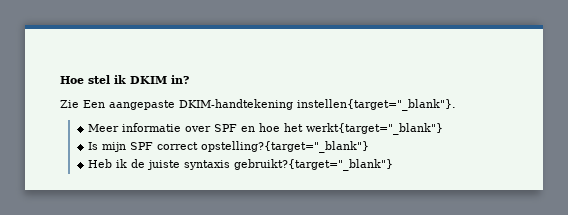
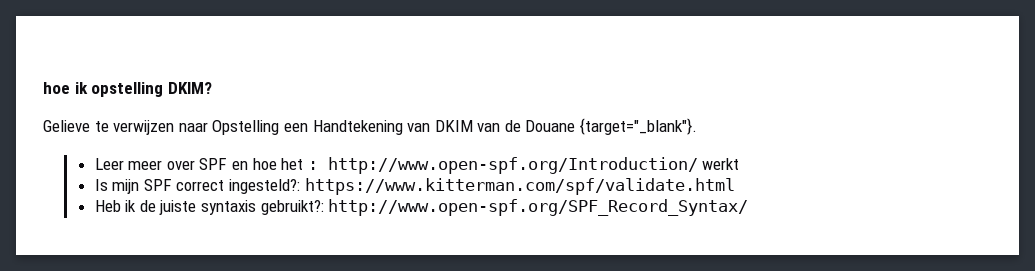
- Hoe stel ik DKIM in?
- Zie Een aangepaste DKIM-handtekening instellen{target="_blank"}.
- Meer informatie over SPF en hoe het werkt{target="_blank"}
+ hoe ik opstelling DKIM?
+ Gelieve te verwijzen naar Opstelling een Handtekening van DKIM van de Douane {target="_blank"}.
+ Leer meer over SPF en hoe het : http://www.open-spf.org/Introduction/ werkt
- Is mijn SPF correct opstelling?{target="_blank"}
+ Is mijn SPF correct ingesteld?: https://www.kitterman.com/spf/validate.html
- Heb ik de juiste syntaxis gebruikt?{target="_blank"}
+ Heb ik de juiste syntaxis gebruikt?: http://www.open-spf.org/SPF_Record_Syntax/

